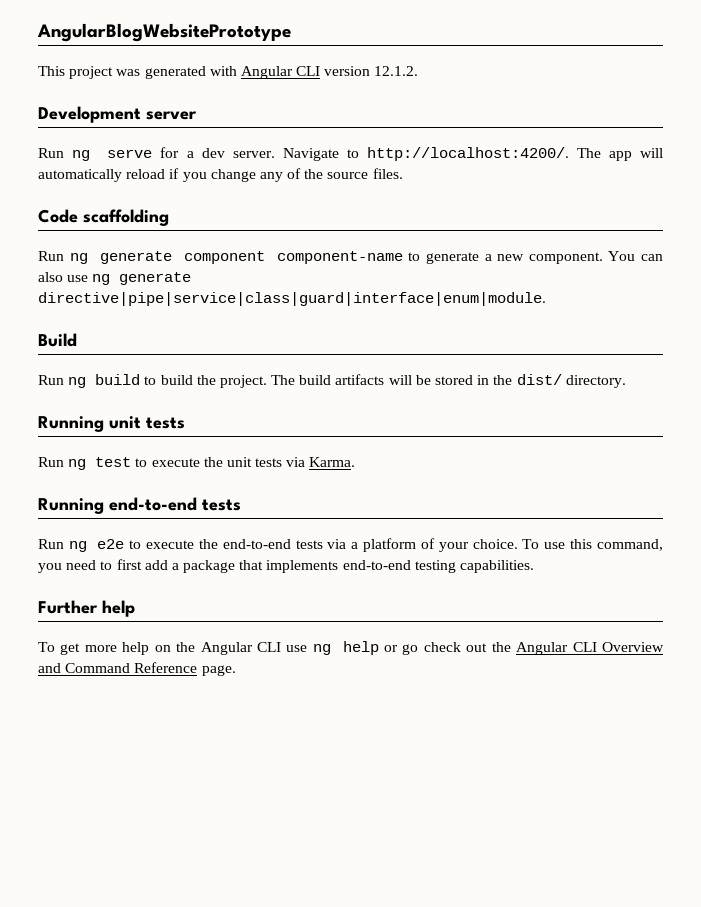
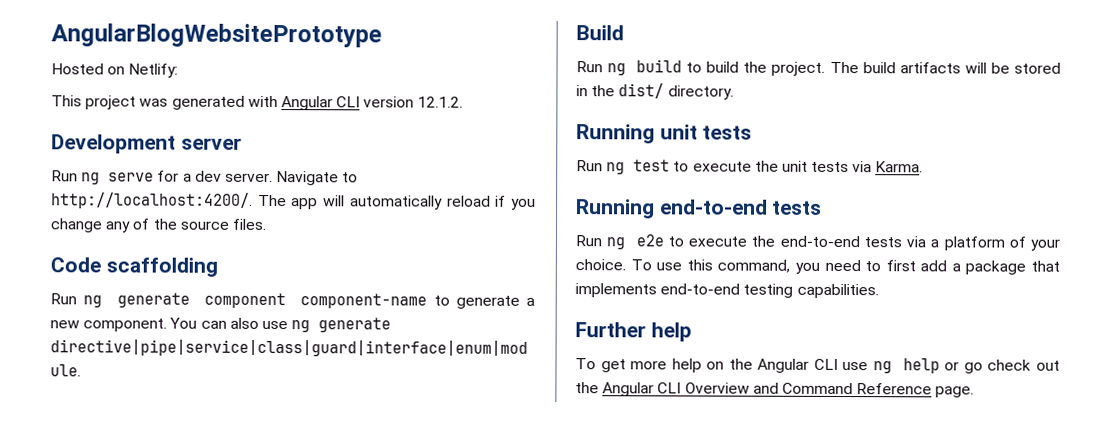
+ Hosted on Netlify:

